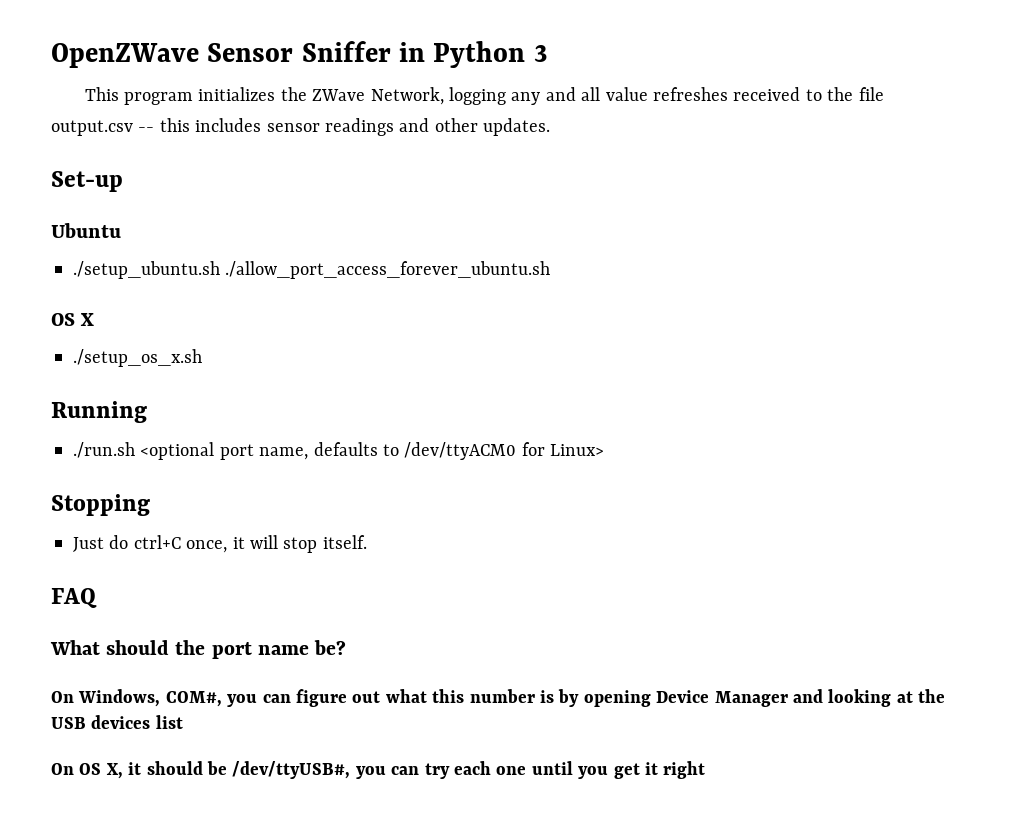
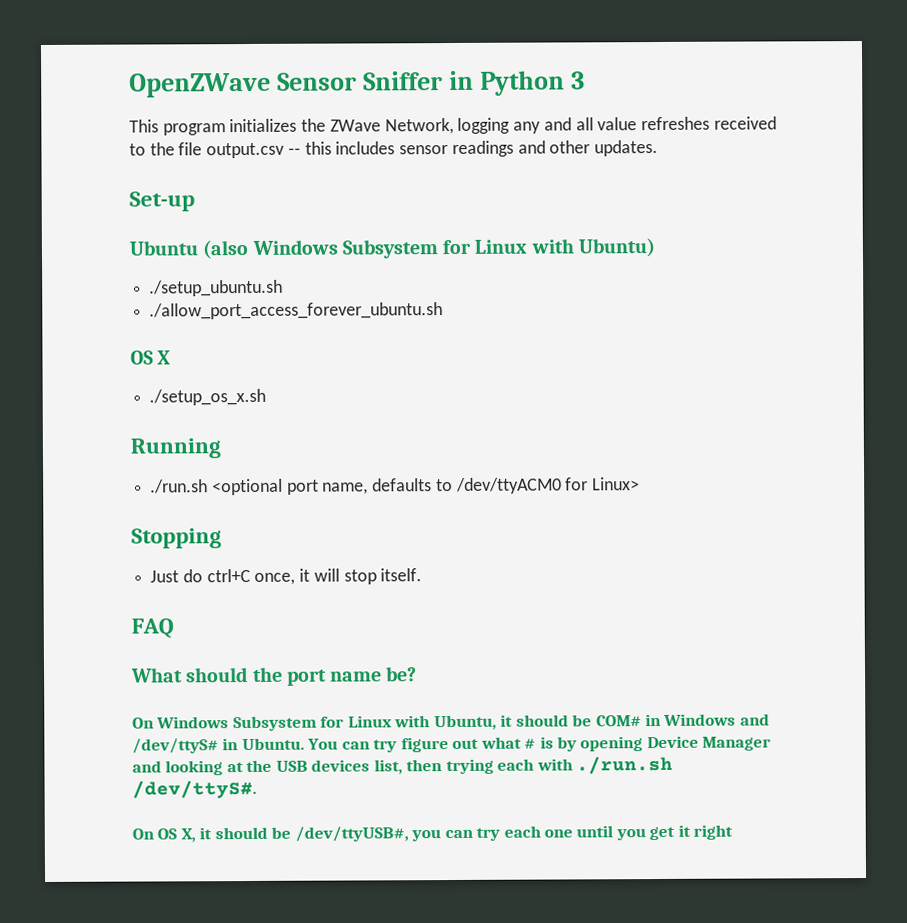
- Ubuntu
+ Ubuntu (also Windows Subsystem for Linux with Ubuntu)
- ./setup_ubuntu.sh ./allow_port_access_forever_ubuntu.sh
+ ./setup_ubuntu.sh
+ ./allow_port_access_forever_ubuntu.sh
- On Windows, COM#, you can figure out what this number is by opening Device Manager and looking at the USB devices list
+ On Windows Subsystem for Linux with Ubuntu, it should be COM# in Windows and /dev/ttyS# in Ubuntu. You can try figure out what # is by opening Device Manager and looking at the USB devices list, then trying each with ./run.sh /dev/ttyS#.

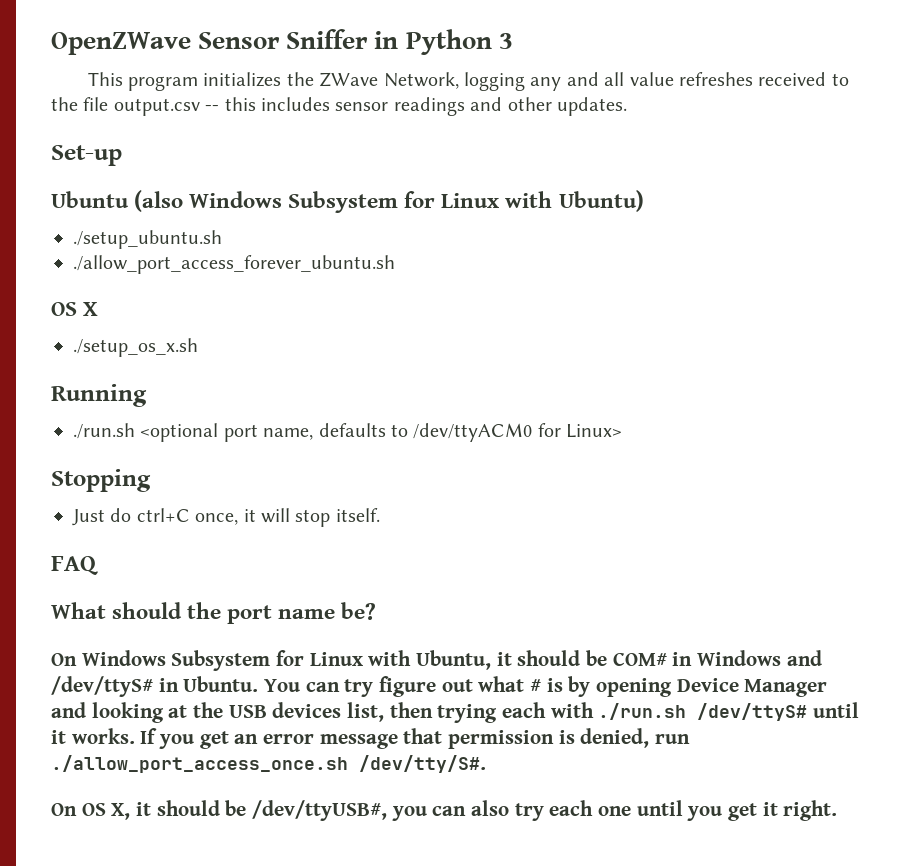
- You can try figure out what # is by opening Device Manager and looking at the USB devices list, then trying each with ./run.sh /dev/ttyS#.
+ You can try figure out what # is by opening Device Manager and looking at the USB devices list, then trying each with ./run.sh /dev/ttyS# until it works. If you get an error message that permission is denied, run ./allow_port_access_once.sh /dev/tty/S#.
- On OS X, it should be /dev/ttyUSB#, you can try each one until you get it right
+ On OS X, it should be /dev/ttyUSB#, you can also try each one until you get it right.

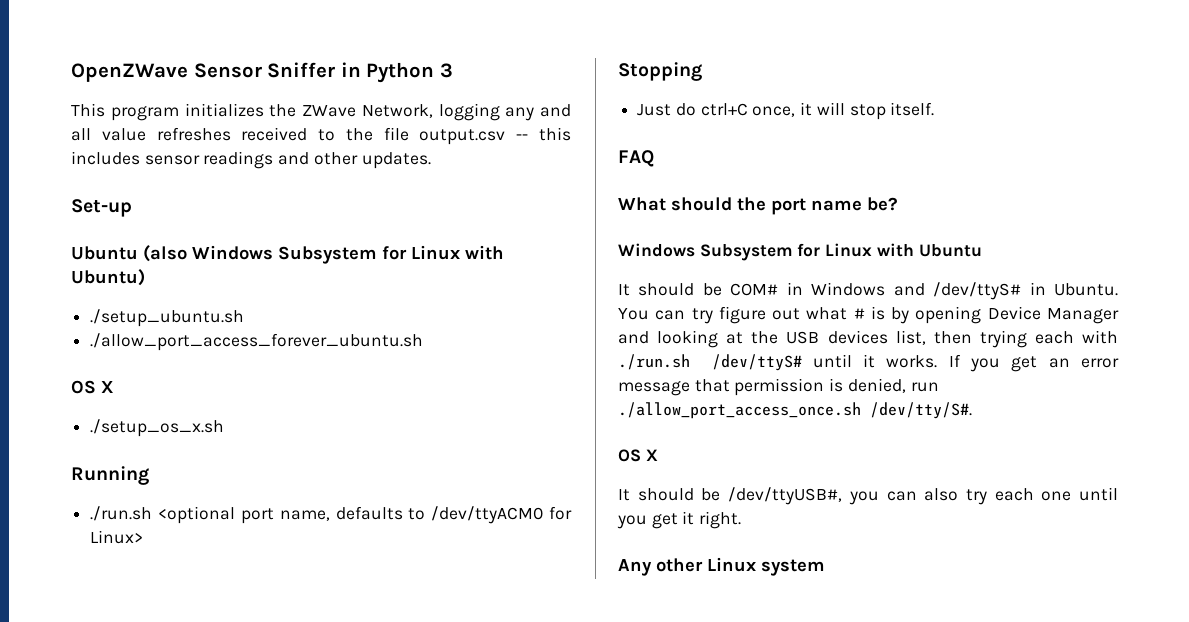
- On Windows Subsystem for Linux with Ubuntu, it should be COM# in Windows and /dev/ttyS# in Ubuntu.
+ Windows Subsystem for Linux with Ubuntu
+ It should be COM# in Windows and /dev/ttyS# in Ubuntu.
  If you get an error message that permission is denied, run ./allow_port_access_once.sh /dev/tty/S#.
- On OS X, it should be /dev/ttyUSB#, you can also try each one until you get it right.
+ OS X
+ It should be /dev/ttyUSB#, you can also try each one until you get it right.
+ Any other Linux system

